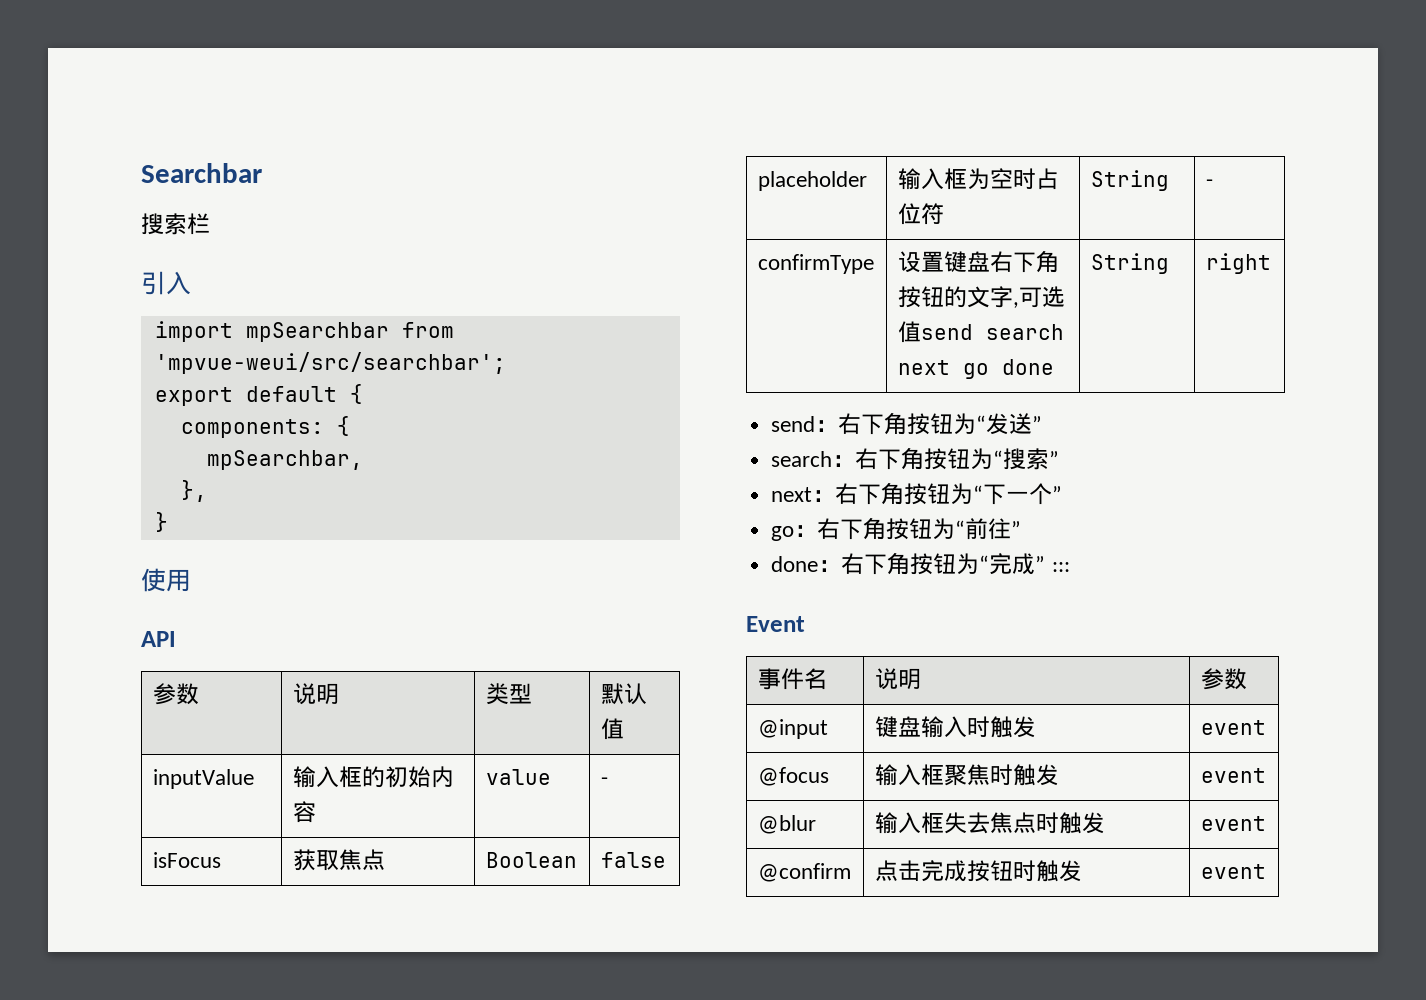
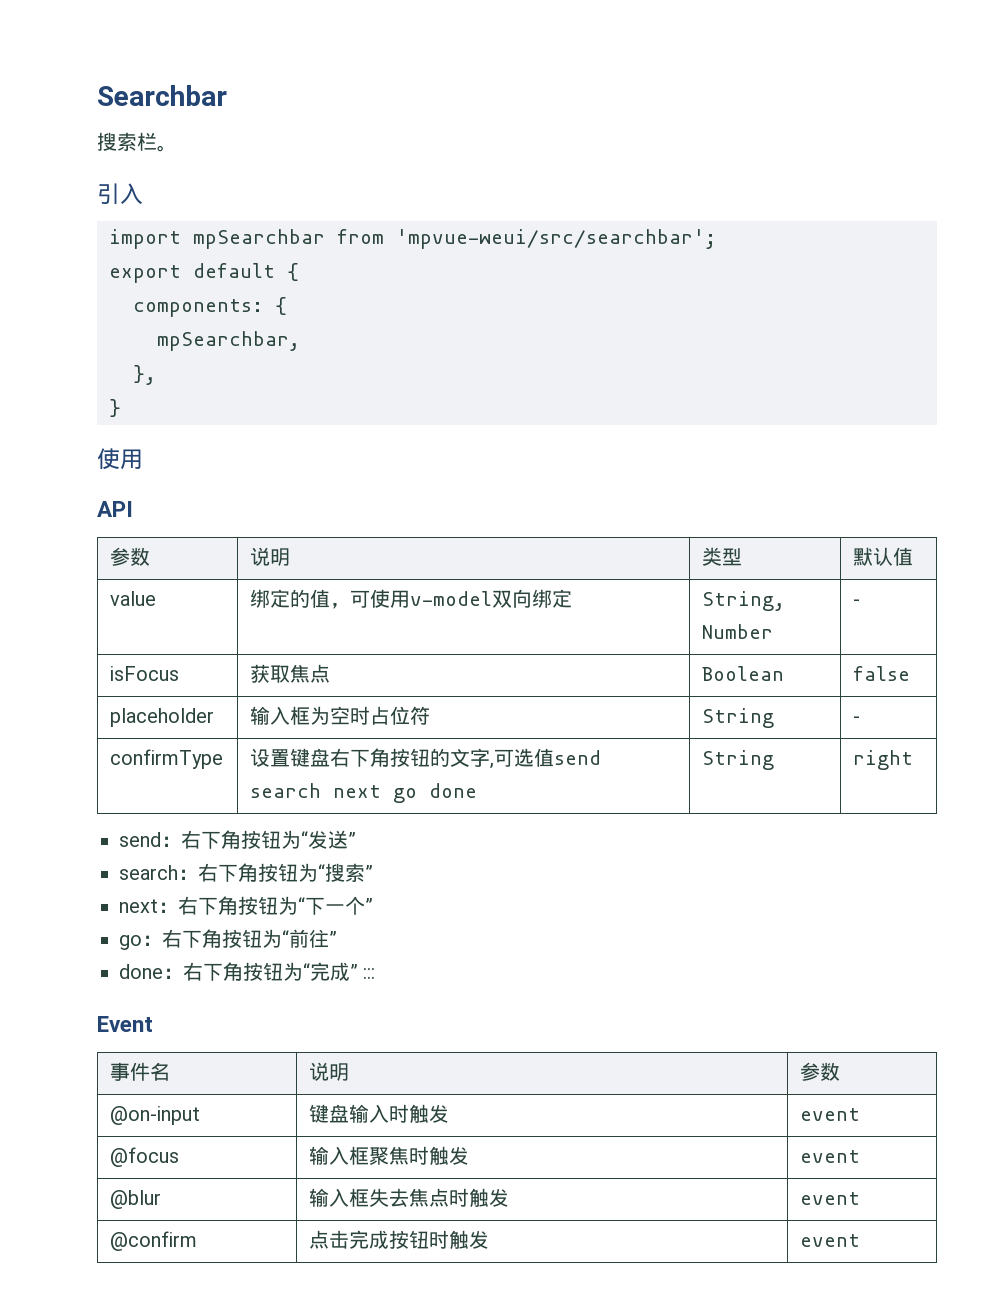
- 搜索栏
+ 搜索栏。
- inputValue | 输入框的初始内容 | value | -
+ value | 绑定的值，可使用v-model双向绑定 | String, Number | -
- @input | 键盘输入时触发 | event
+ @on-input | 键盘输入时触发 | event

